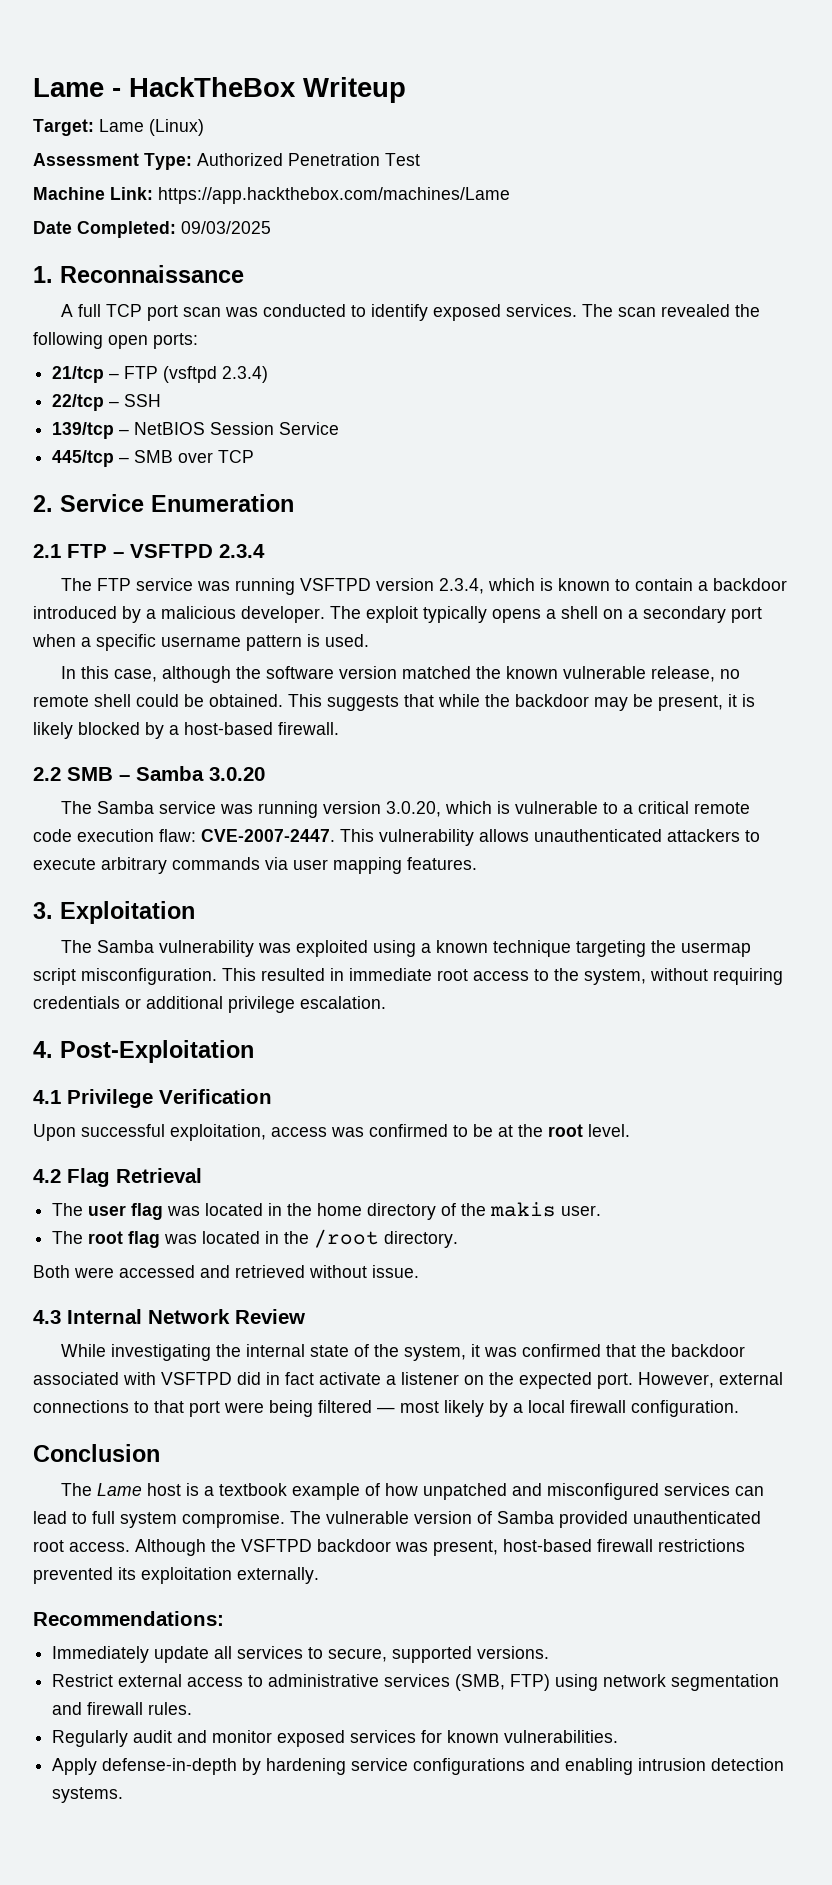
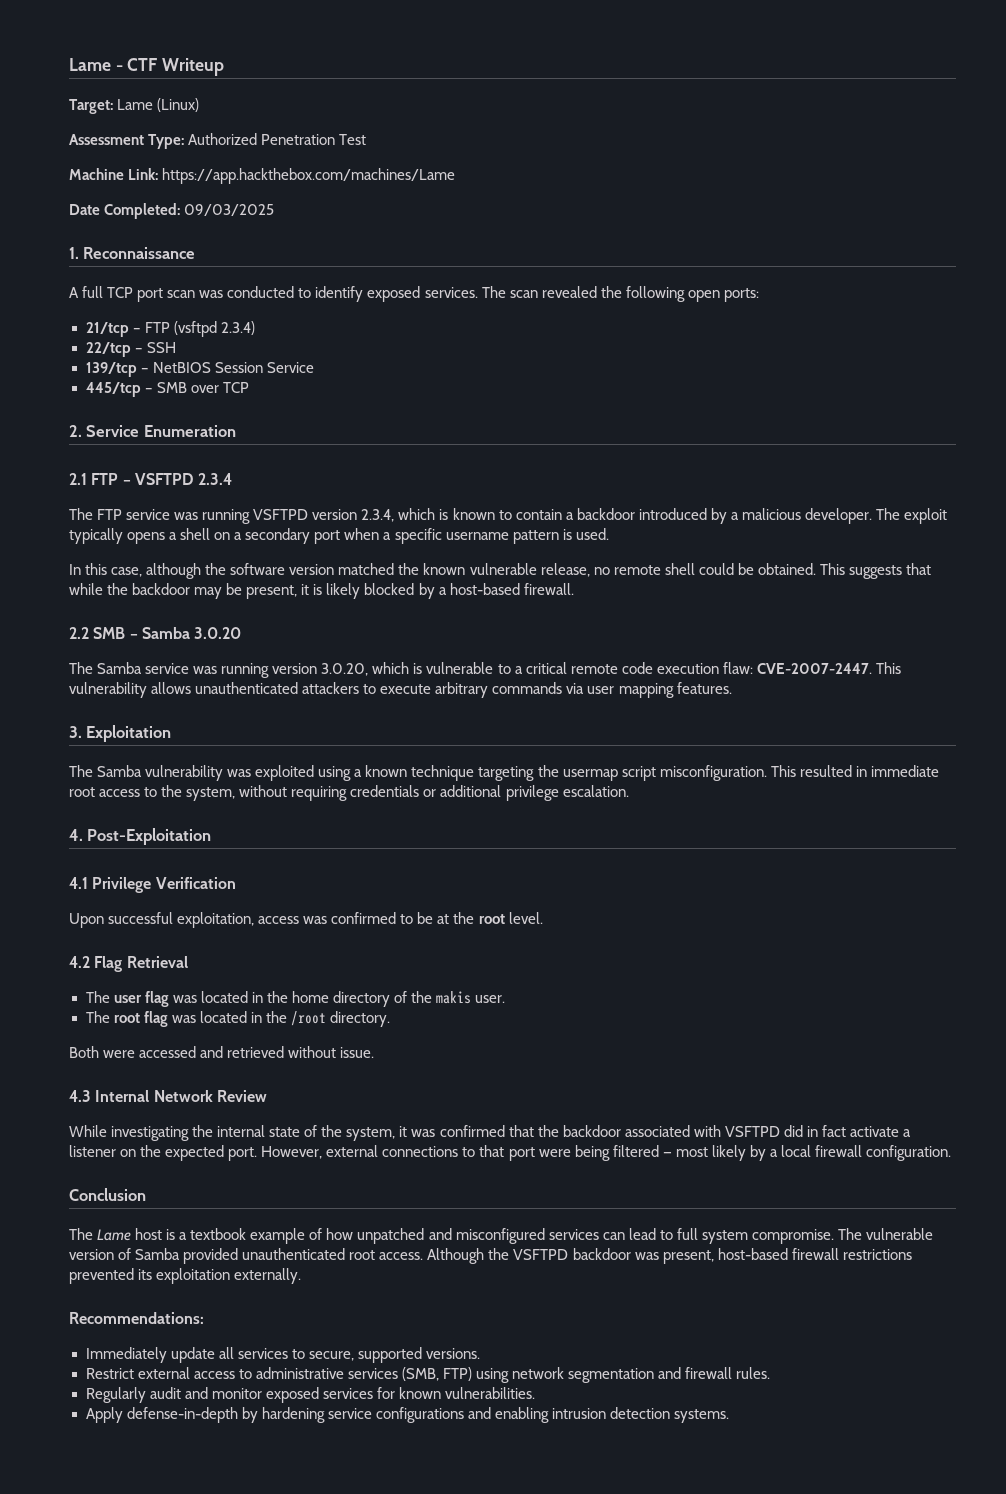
- Lame - HackTheBox Writeup
+ Lame - CTF Writeup

